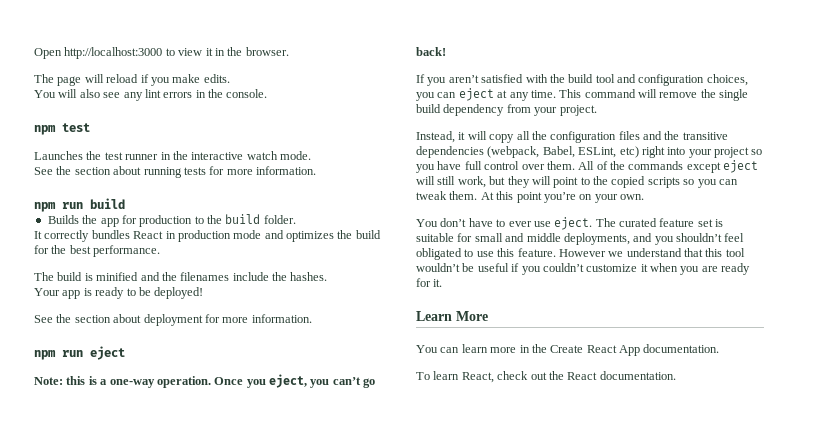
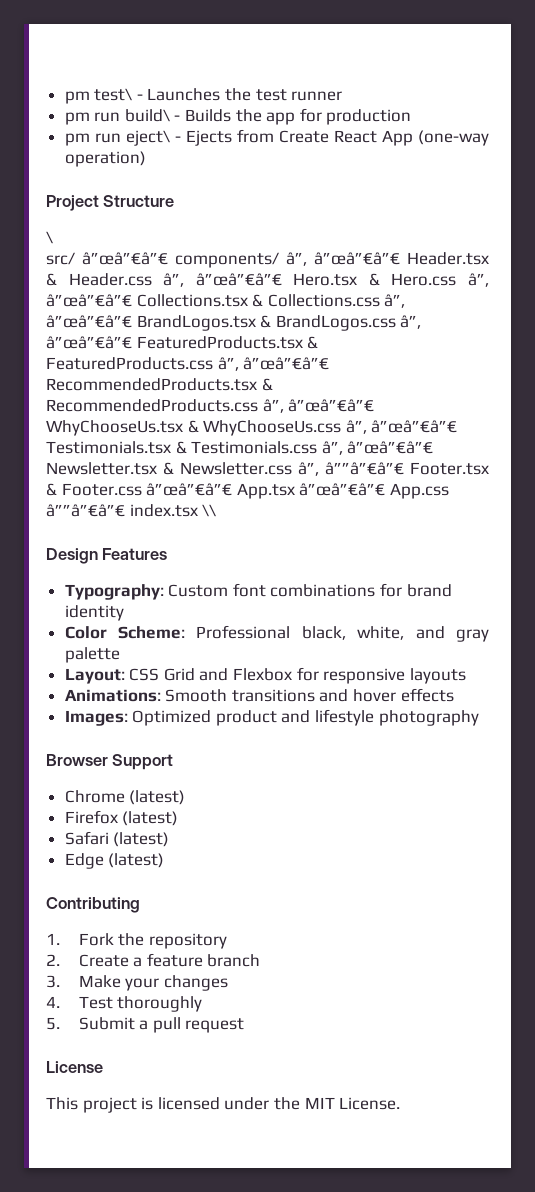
- Open http://localhost:3000 to view it in the browser.
- The page will reload if you make edits.
- You will also see any lint errors in the console.
- npm test
- Launches the test runner in the interactive watch mode.
- See the section about running tests for more information.
- npm run build
- Builds the app for production to the build folder.
- It correctly bundles React in production mode and optimizes the build for the best performance.
- The build is minified and the filenames include the hashes.
- Your app is ready to be deployed!
- See the section about deployment for more information.
- npm run eject
- Note: this is a one-way operation. Once you eject, you can’t go back!
- If you aren’t satisfied with the build tool and configuration choices, you can eject at any time. This command will remove the single build dependency from your project.
- Instead, it will copy all the configuration files and the transitive dependencies (webpack, Babel, ESLint, etc) right into your project so you have full control over them. All of the commands except eject will still work, but they will point to the copied scripts so you can tweak them. At this point you’re on your own.
- You don’t have to ever use eject. The curated feature set is suitable for small and middle deployments, and you shouldn’t feel obligated to use this feature. However we understand that this tool wouldn’t be useful if you couldn’t customize it when you are ready for it.
- Learn More
- You can learn more in the Create React App documentation.
- To learn React, check out the React documentation.
+ pm test\ - Launches the test runner
+ pm run build\ - Builds the app for production
+ pm run eject\ - Ejects from Create React App (one-way operation)
+ Project Structure
+ \
+ src/ â”œâ”€â”€ components/ â”‚ â”œâ”€â”€ Header.tsx & Header.css â”‚ â”œâ”€â”€ Hero.tsx & Hero.css â”‚ â”œâ”€â”€ Collections.tsx & Collections.css â”‚ â”œâ”€â”€ BrandLogos.tsx & BrandLogos.css â”‚ â”œâ”€â”€ FeaturedProducts.tsx & FeaturedProducts.css â”‚ â”œâ”€â”€ RecommendedProducts.tsx & RecommendedProducts.css â”‚ â”œâ”€â”€ WhyChooseUs.tsx & WhyChooseUs.css â”‚ â”œâ”€â”€ Testimonials.tsx & Testimonials.css â”‚ â”œâ”€â”€ Newsletter.tsx & Newsletter.css â”‚ â””â”€â”€ Footer.tsx & Footer.css â”œâ”€â”€ App.tsx â”œâ”€â”€ App.css â””â”€â”€ index.tsx \\
+ Design Features
+ Typography: Custom font combinations for brand identity
+ Color Scheme: Professional black, white, and gray palette
+ Layout: CSS Grid and Flexbox for responsive layouts
+ Animations: Smooth transitions and hover effects
+ Images: Optimized product and lifestyle photography
+ Browser Support
+ Chrome (latest)
+ Firefox (latest)
+ Safari (latest)
+ Edge (latest)
+ Contributing
+ 1. Fork the repository
+ 2. Create a feature branch
+ 3. Make your changes
+ 4. Test thoroughly
+ 5. Submit a pull request
+ License
+ This project is licensed under the MIT License.

